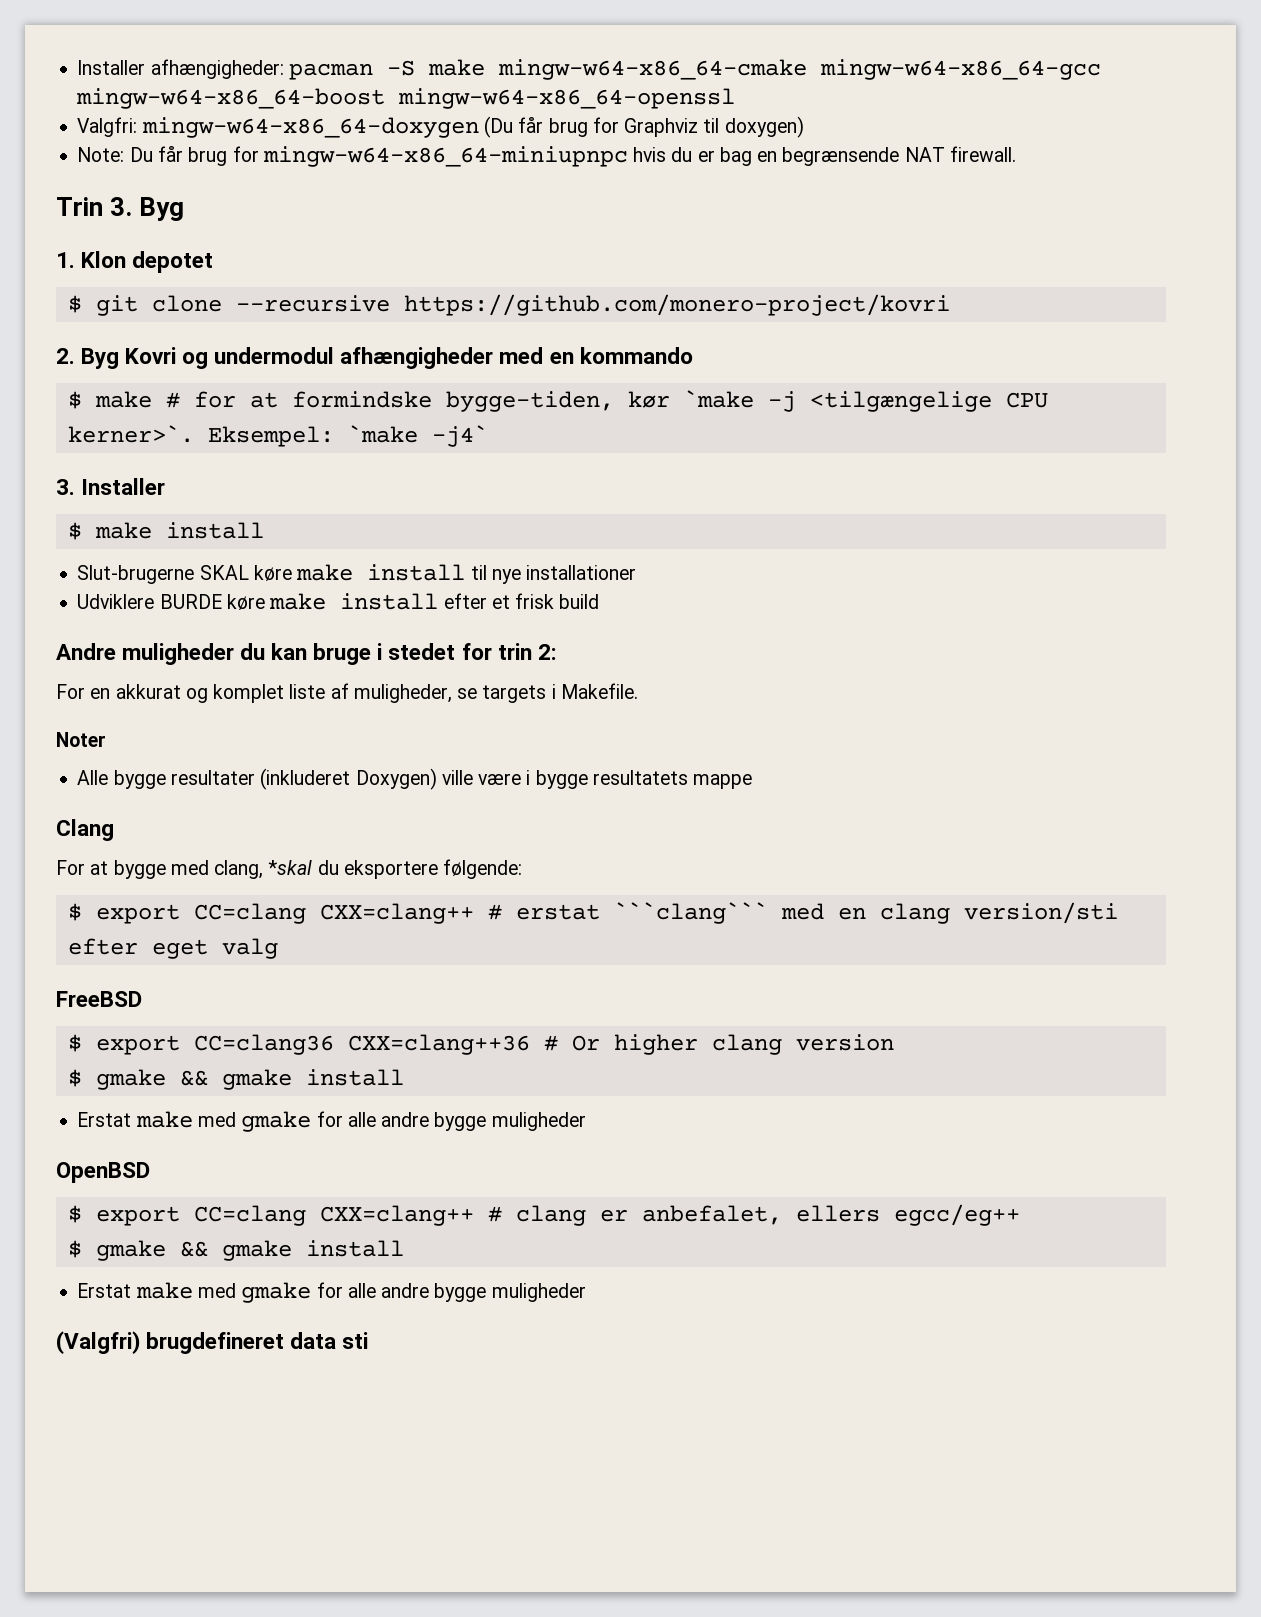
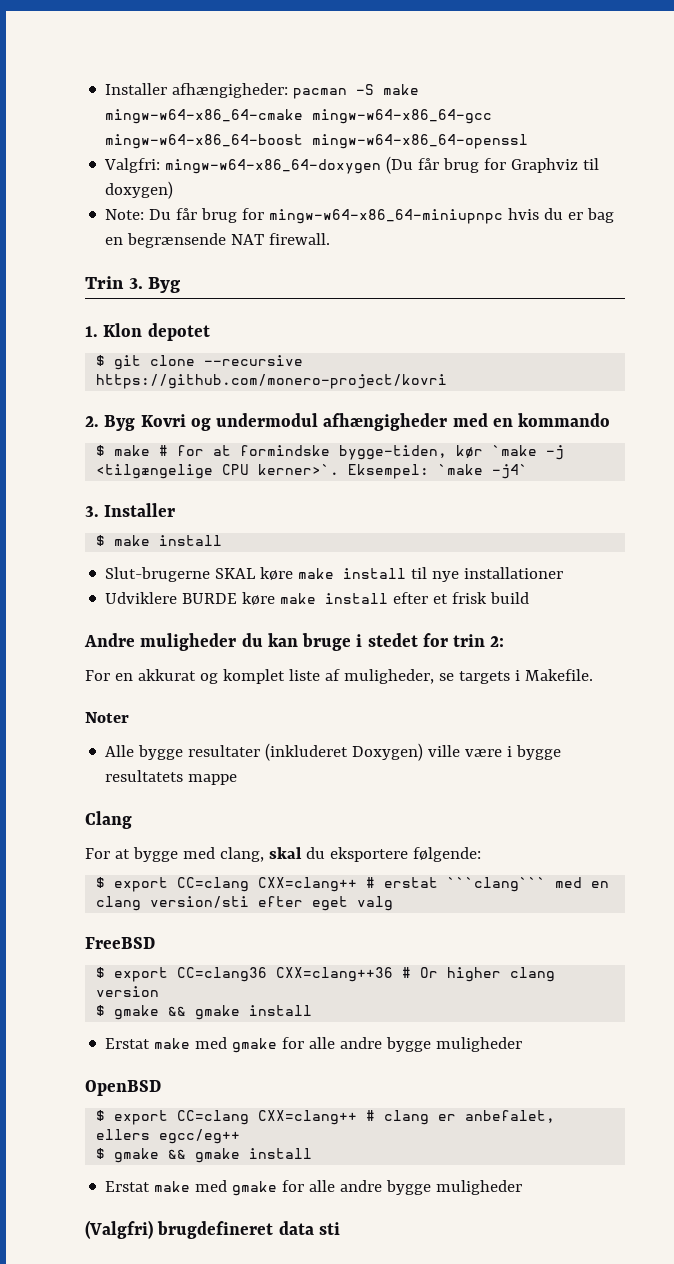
- For at bygge med clang, *skal du eksportere følgende:
+ For at bygge med clang, skal du eksportere følgende:

